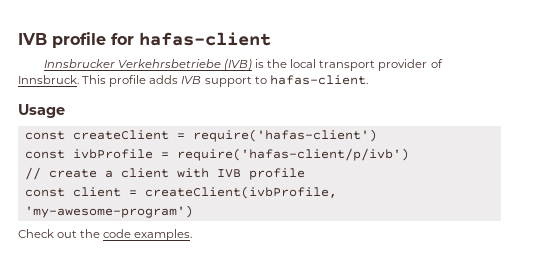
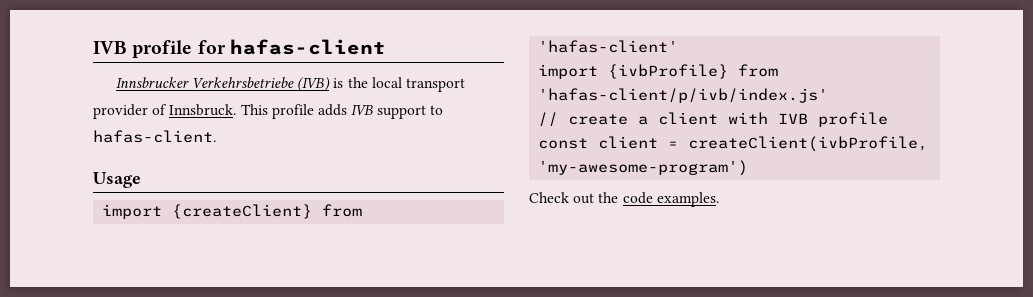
- const createClient = require('hafas-client')
- const ivbProfile = require('hafas-client/p/ivb')
+ import {createClient} from 'hafas-client'
+ import {ivbProfile} from 'hafas-client/p/ivb/index.js'

